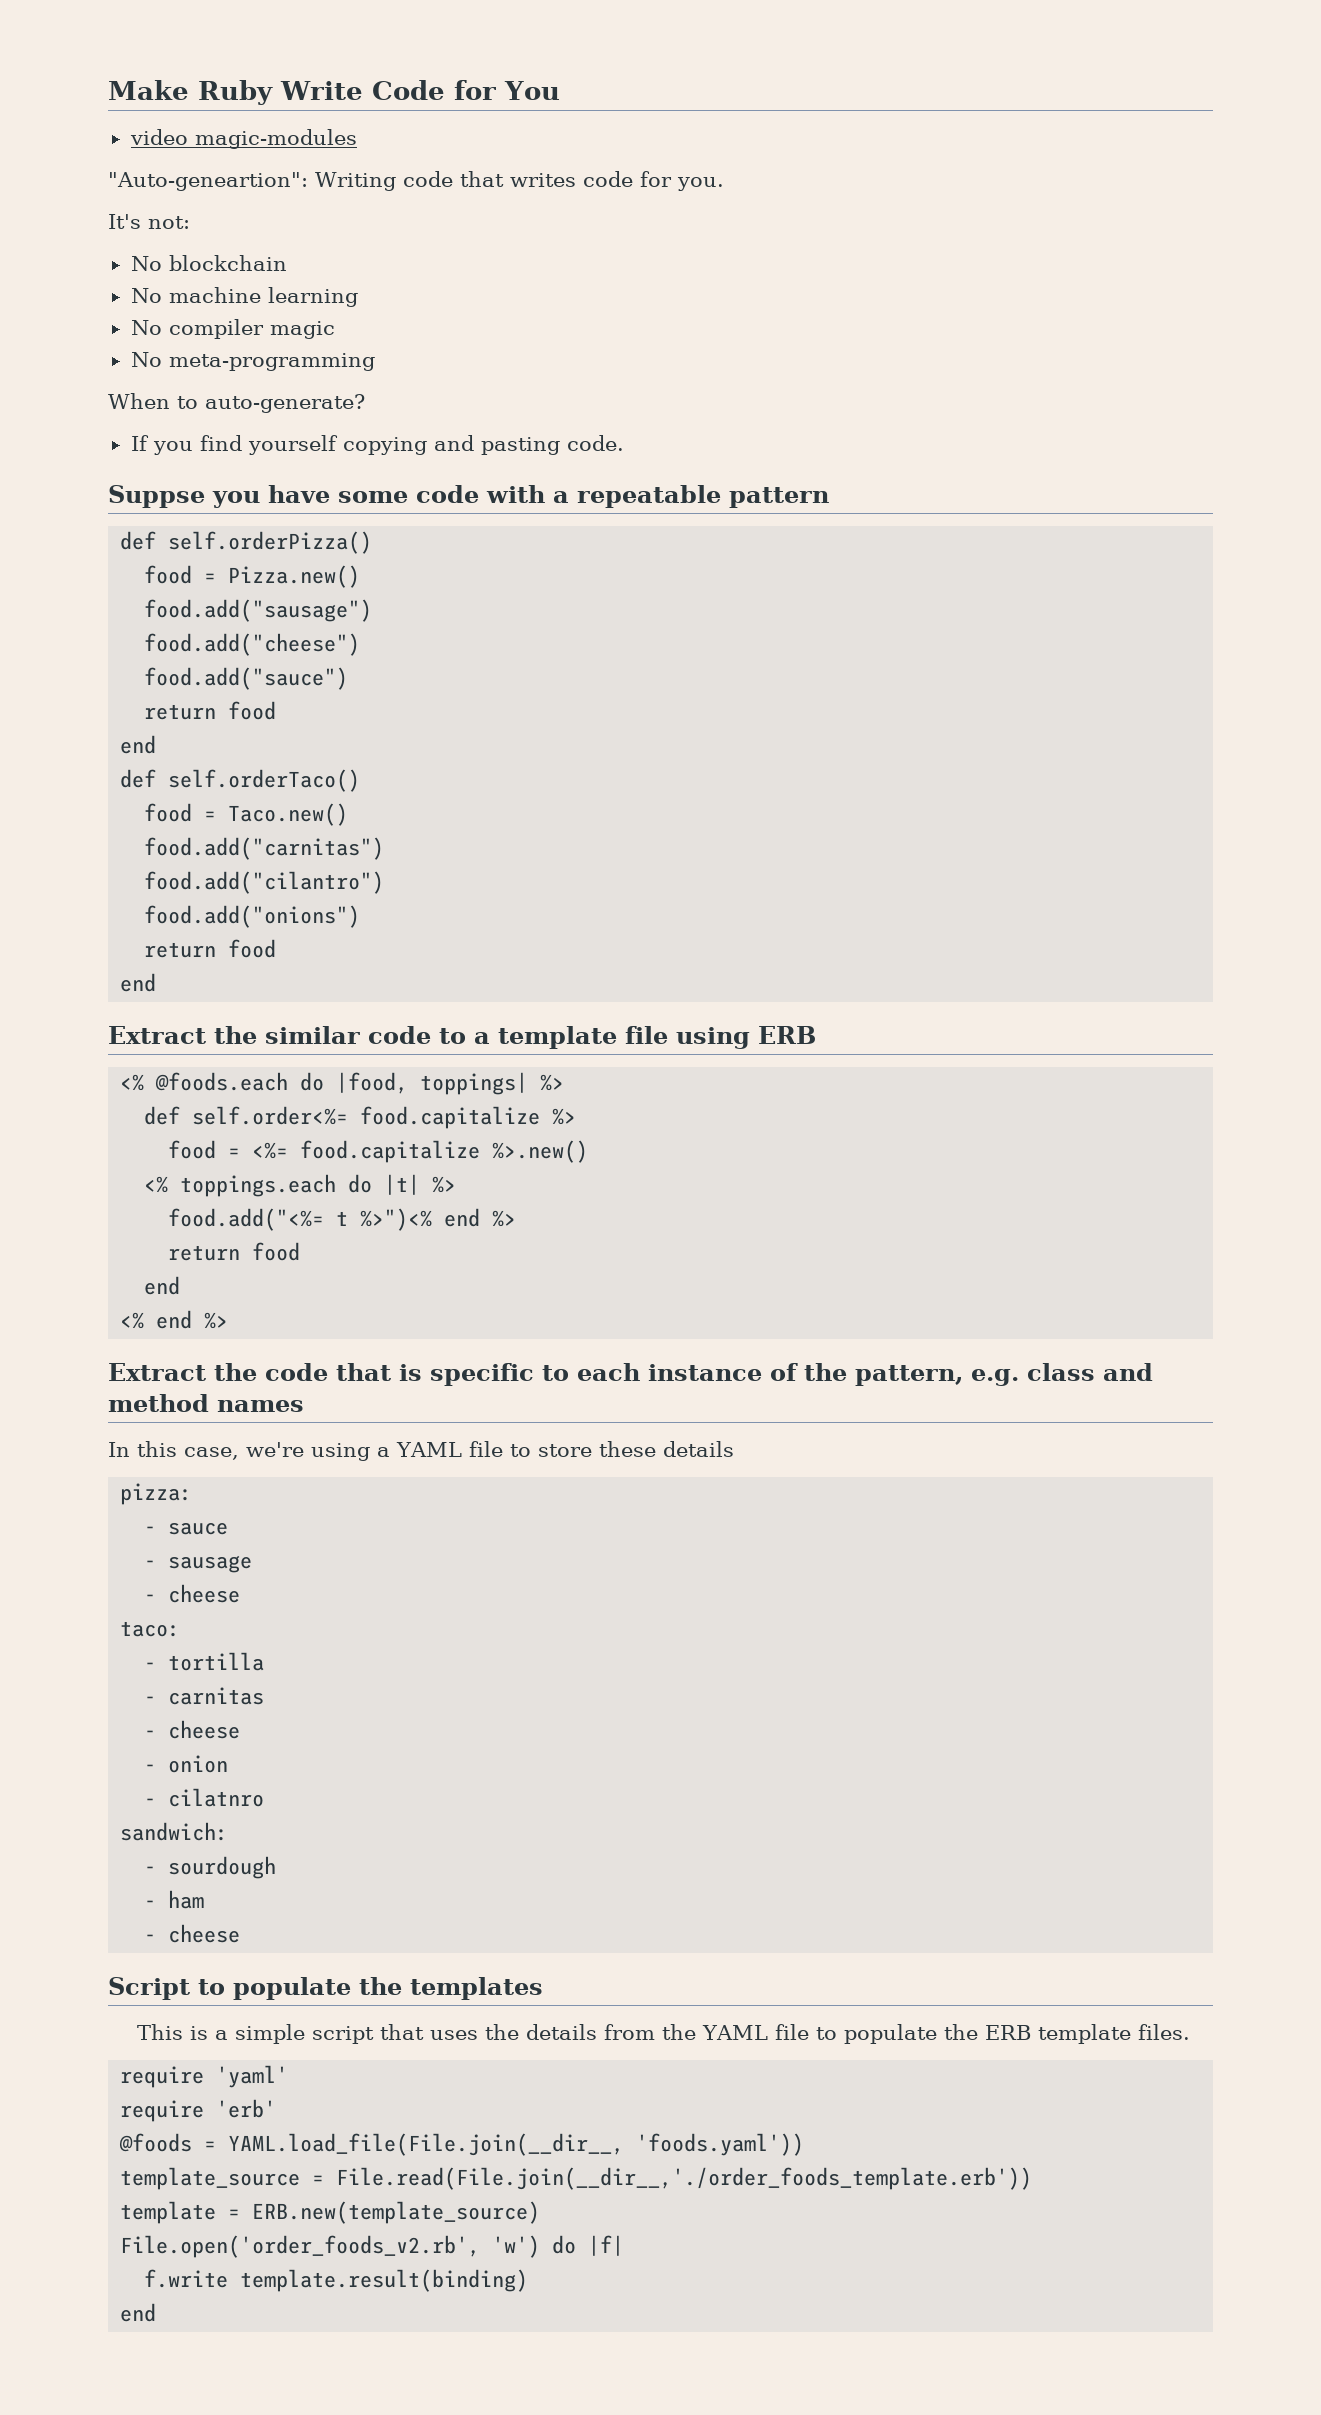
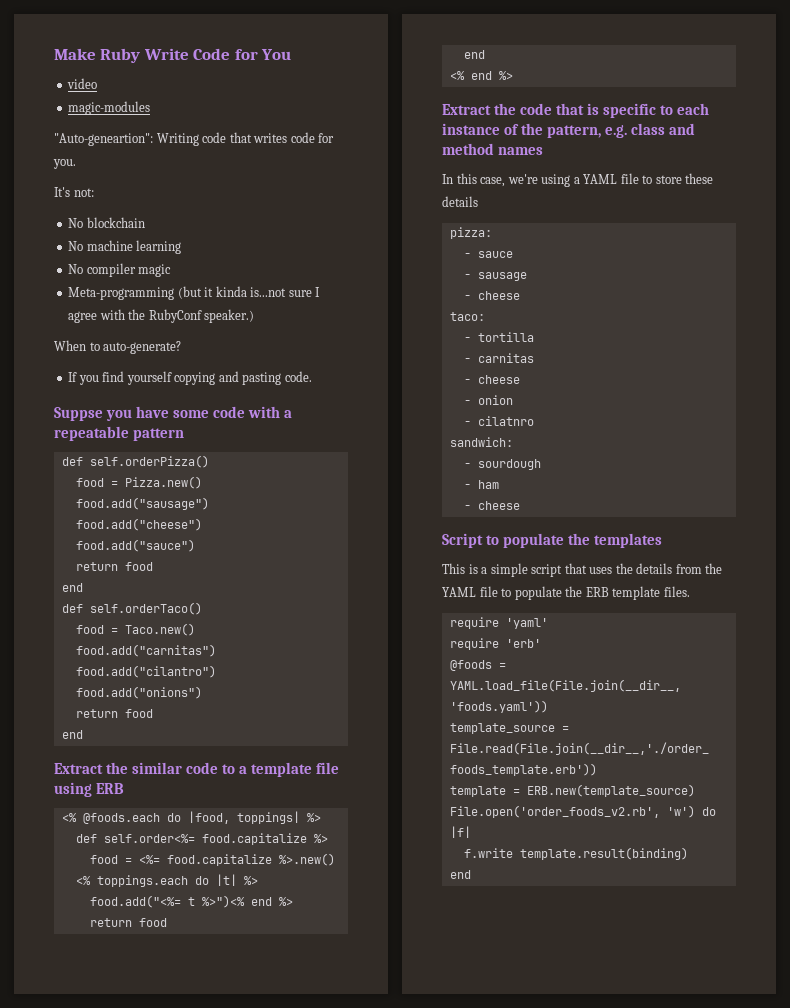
- video magic-modules
+ video
+ magic-modules
- No meta-programming
+ Meta-programming (but it kinda is...not sure I agree with the RubyConf speaker.)

